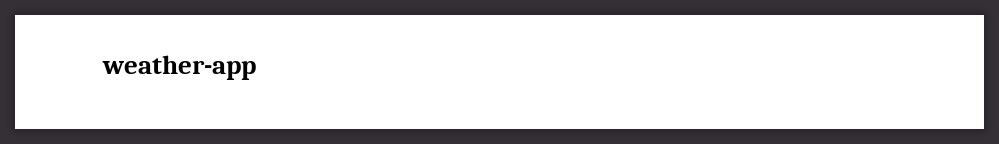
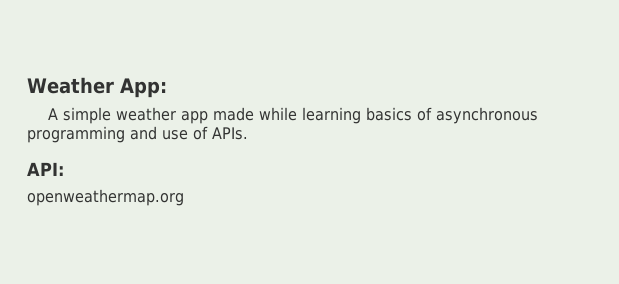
- weather-app
+ Weather App:
+ A simple weather app made while learning basics of asynchronous programming and use of APIs.
+ API:
+ openweathermap.org

